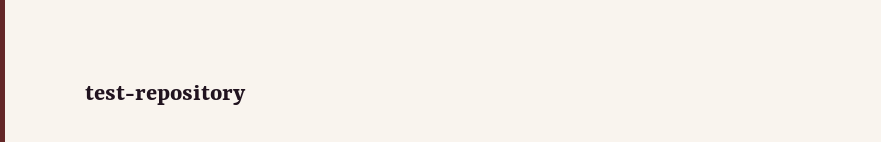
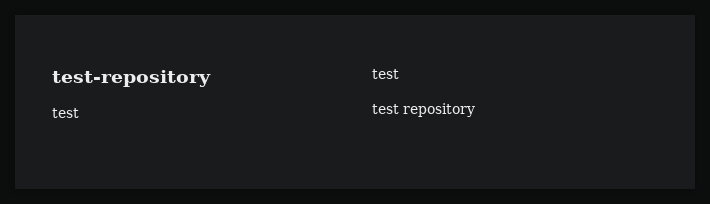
  test-repository
+ test
+ test
+ test repository

